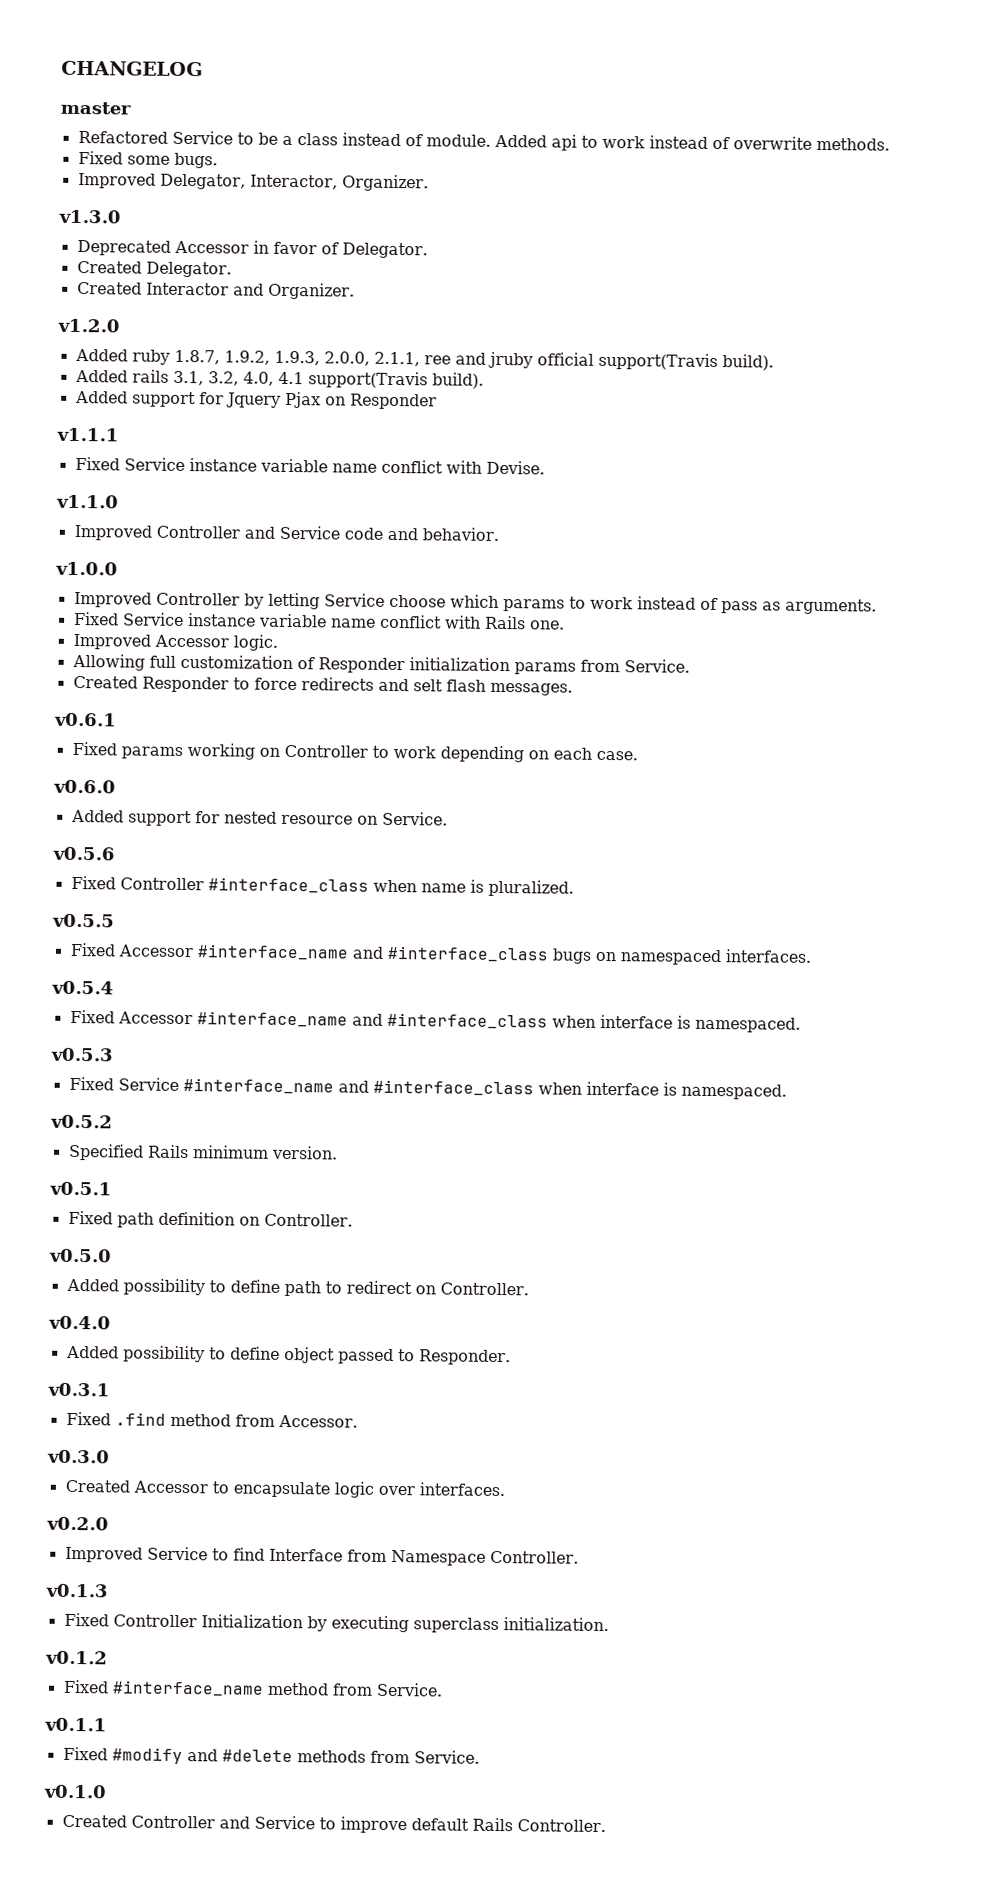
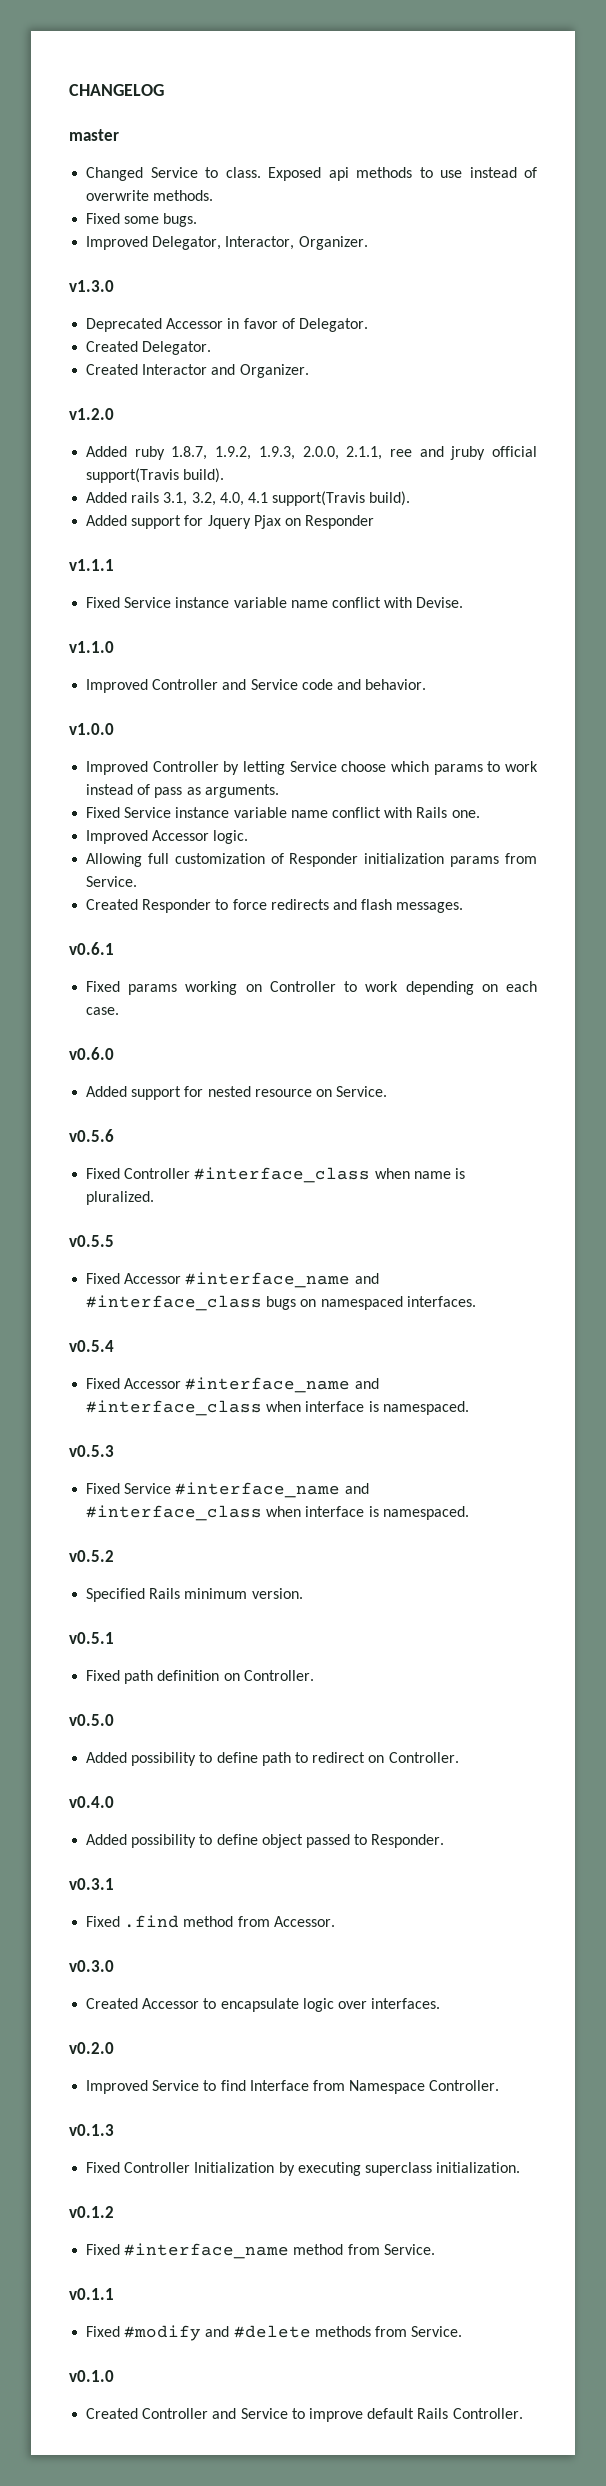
- Refactored Service to be a class instead of module. Added api to work instead of overwrite methods.
+ Changed Service to class. Exposed api methods to use instead of overwrite methods.
- Created Responder to force redirects and selt flash messages.
+ Created Responder to force redirects and flash messages.

